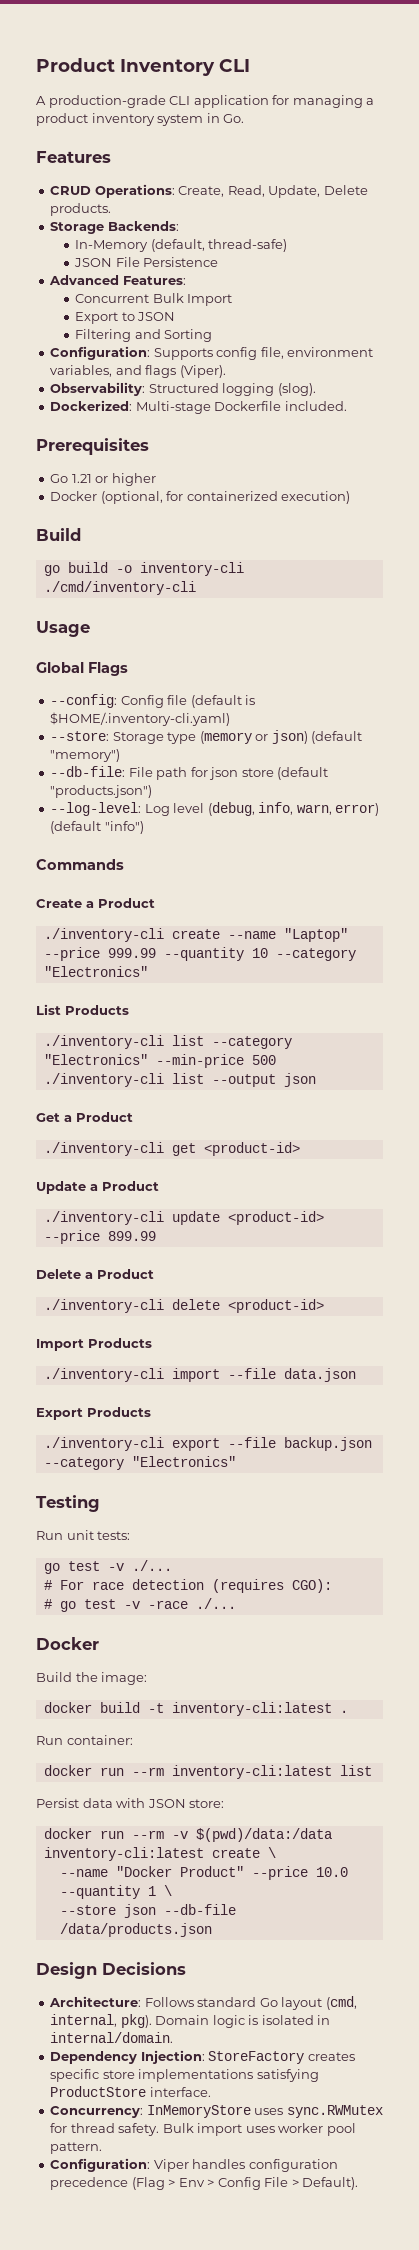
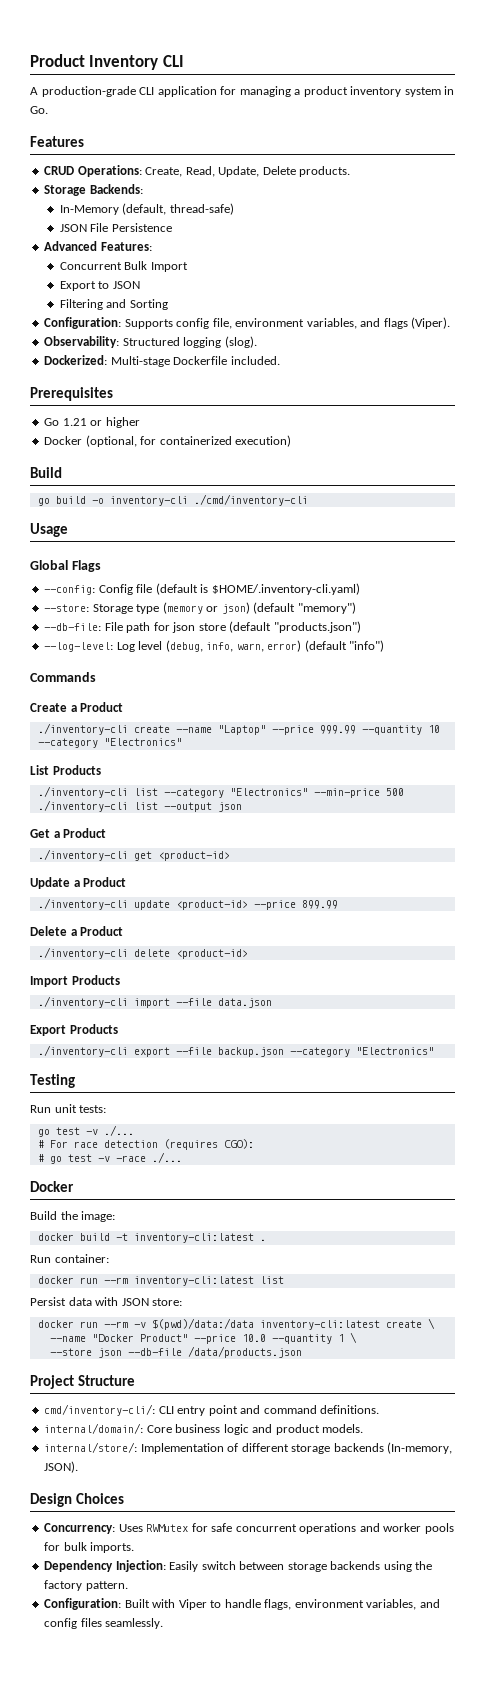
- Design Decisions
- Architecture: Follows standard Go layout (cmd, internal, pkg). Domain logic is isolated in internal/domain.
- Dependency Injection: StoreFactory creates specific store implementations satisfying ProductStore interface.
- Concurrency: InMemoryStore uses sync.RWMutex for thread safety. Bulk import uses worker pool pattern.
- Configuration: Viper handles configuration precedence (Flag > Env > Config File > Default).
+ Project Structure
+ cmd/inventory-cli/: CLI entry point and command definitions.
+ internal/domain/: Core business logic and product models.
+ internal/store/: Implementation of different storage backends (In-memory, JSON).
+ Design Choices
+ Concurrency: Uses RWMutex for safe concurrent operations and worker pools for bulk imports.
+ Dependency Injection: Easily switch between storage backends using the factory pattern.
+ Configuration: Built with Viper to handle flags, environment variables, and config files seamlessly.

